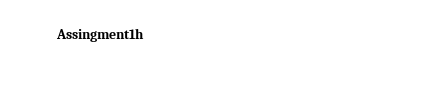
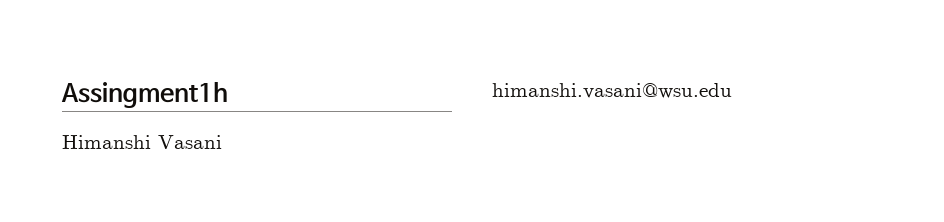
+ Himanshi Vasani himanshi.vasani@wsu.edu

